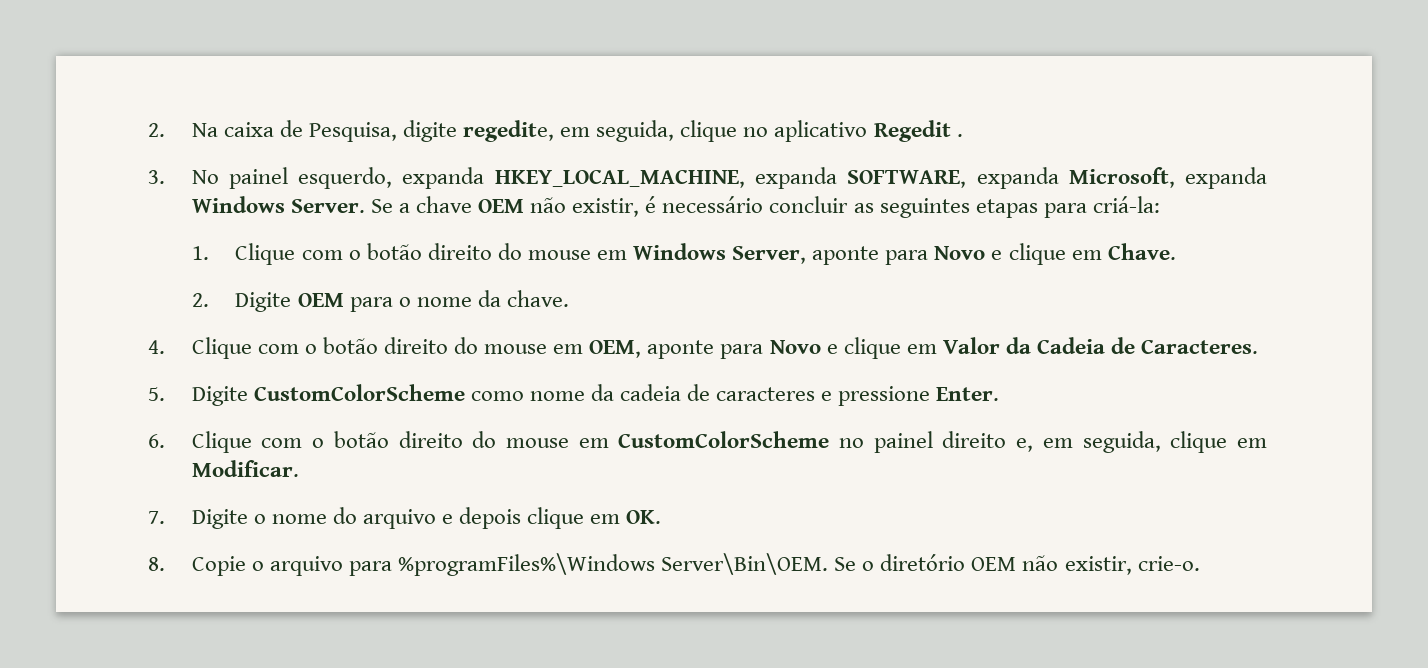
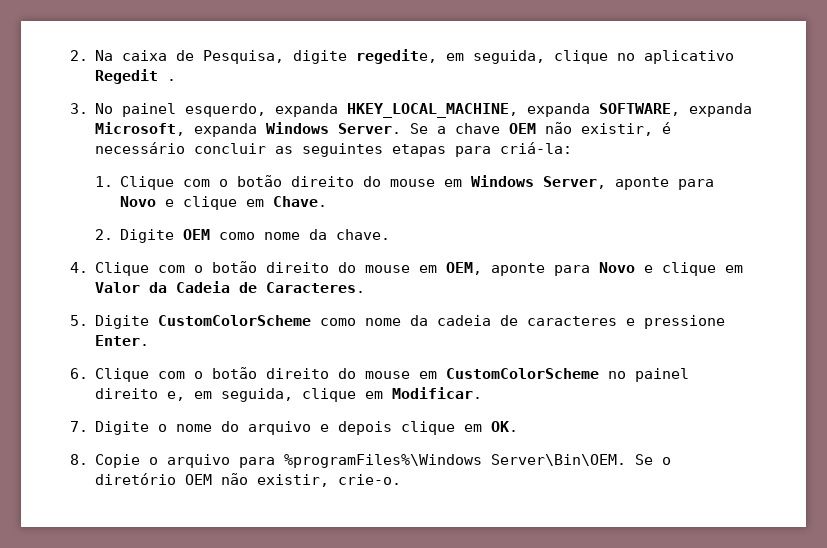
- 2. Digite OEM para o nome da chave.
+ 2. Digite OEM como nome da chave.

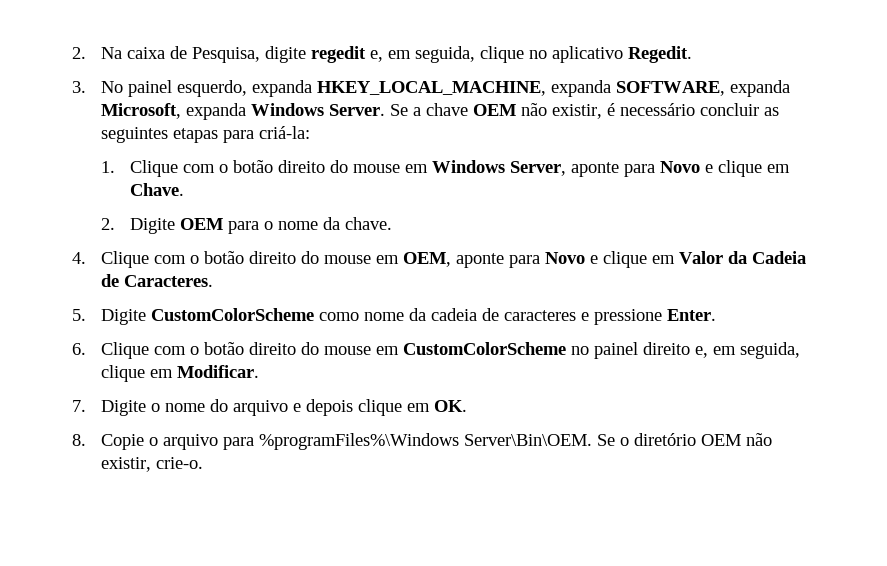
- 2. Na caixa de Pesquisa, digite regedite, em seguida, clique no aplicativo Regedit .
+ 2. Na caixa de Pesquisa, digite regedit e, em seguida, clique no aplicativo Regedit.
- 2. Digite OEM como nome da chave.
+ 2. Digite OEM para o nome da chave.

